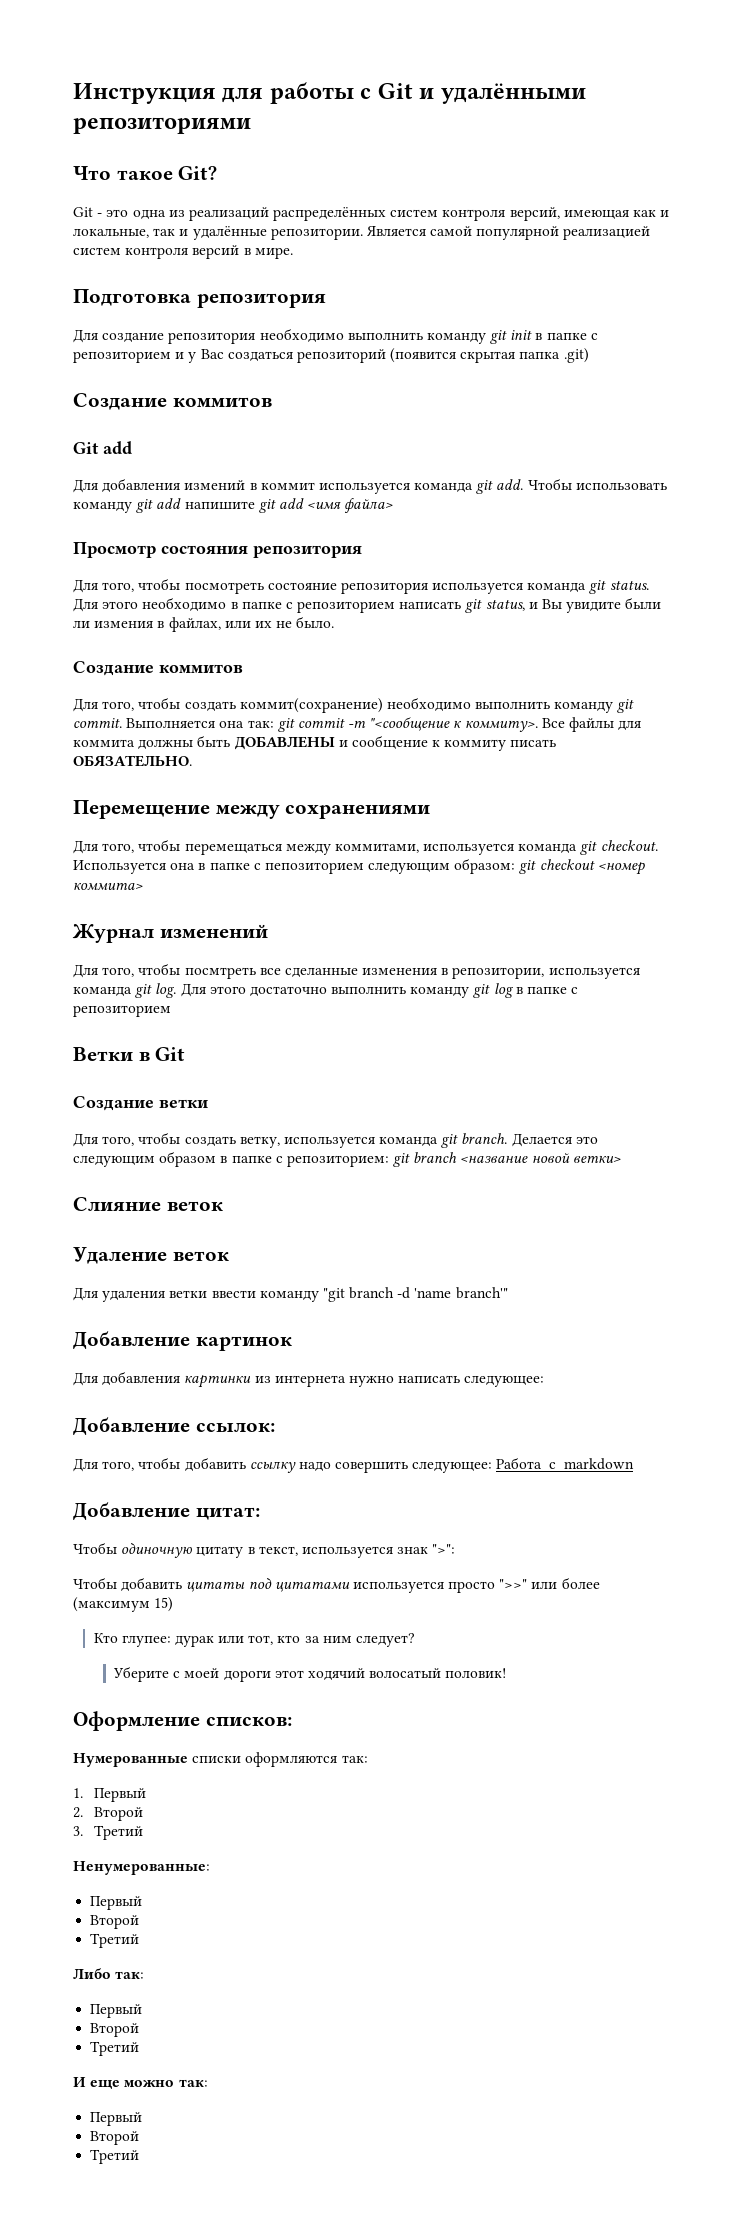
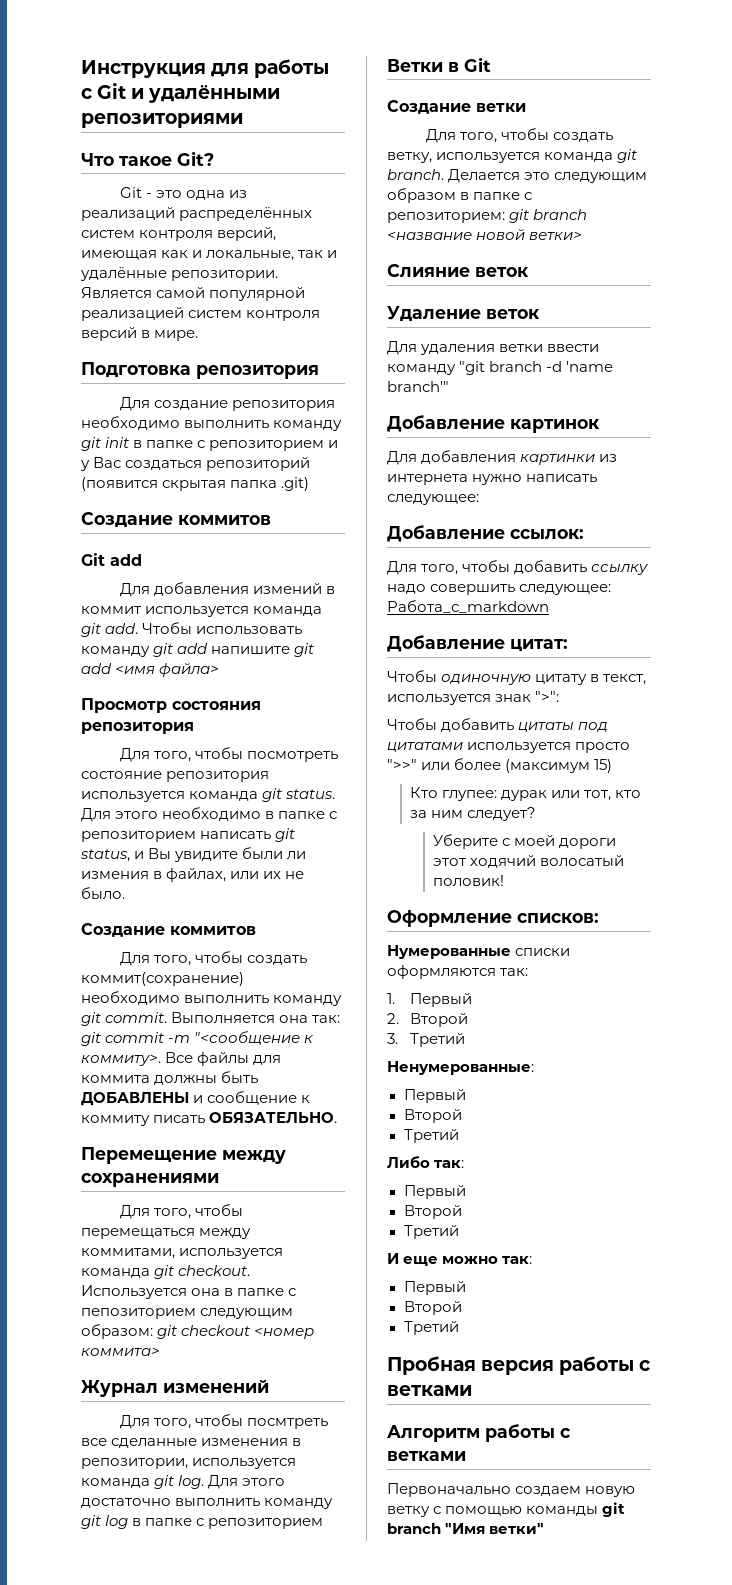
+ Пробная версия работы с ветками
+ Алгоритм работы с ветками
+ Первоначально создаем новую ветку с помощью команды git branch "Имя ветки"

